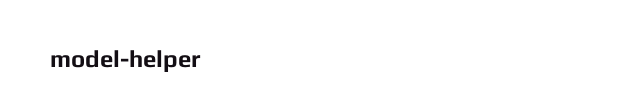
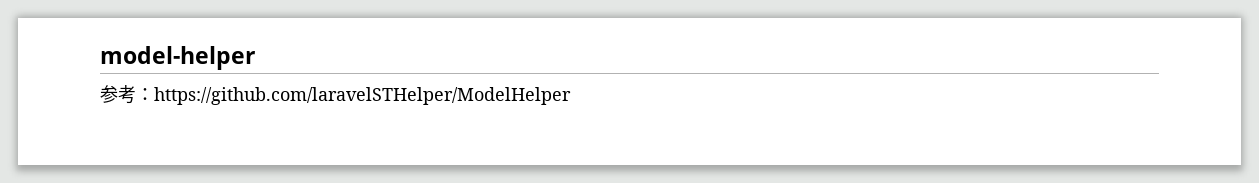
+ 参考：https://github.com/laravelSTHelper/ModelHelper

